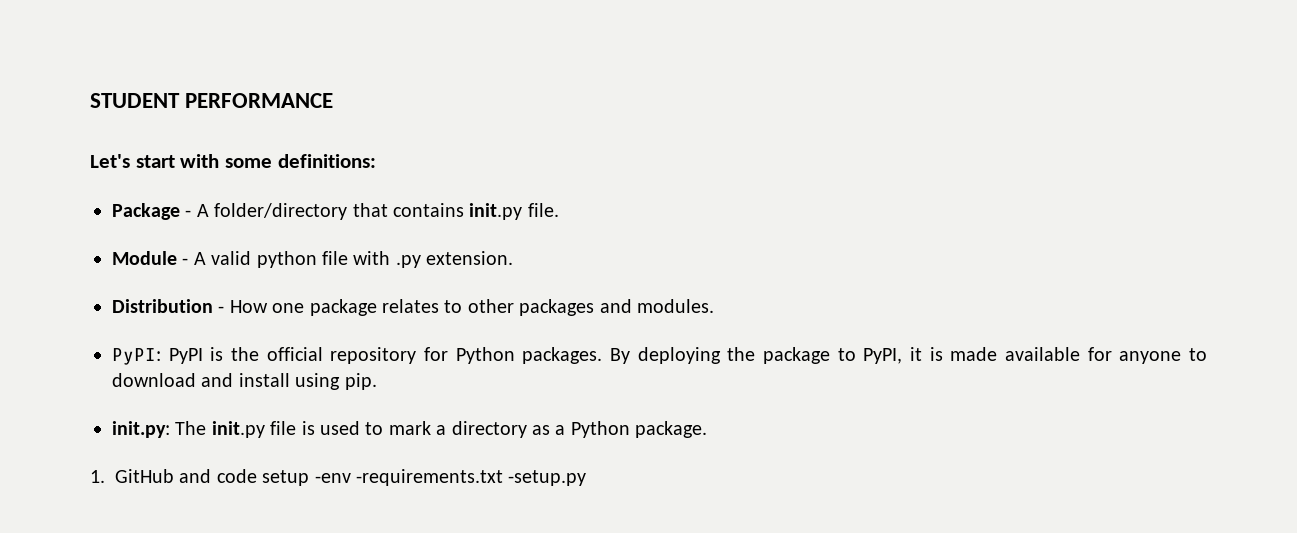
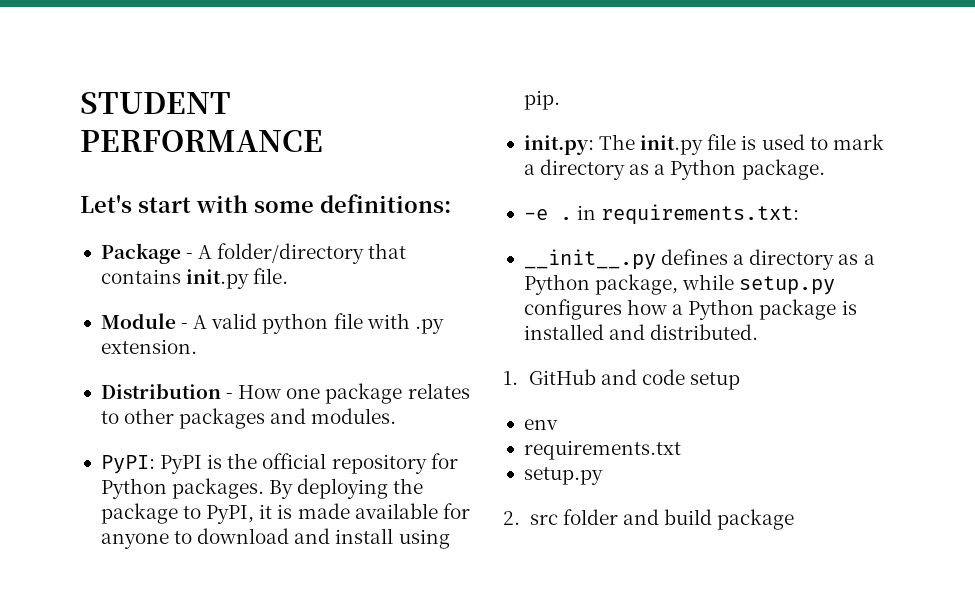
+ -e . in requirements.txt:
+ __init__.py defines a directory as a Python package, while setup.py configures how a Python package is installed and distributed.
- 1. GitHub and code setup -env -requirements.txt -setup.py
+ 1. GitHub and code setup
+ env
+ requirements.txt
+ setup.py
+ 2. src folder and build package

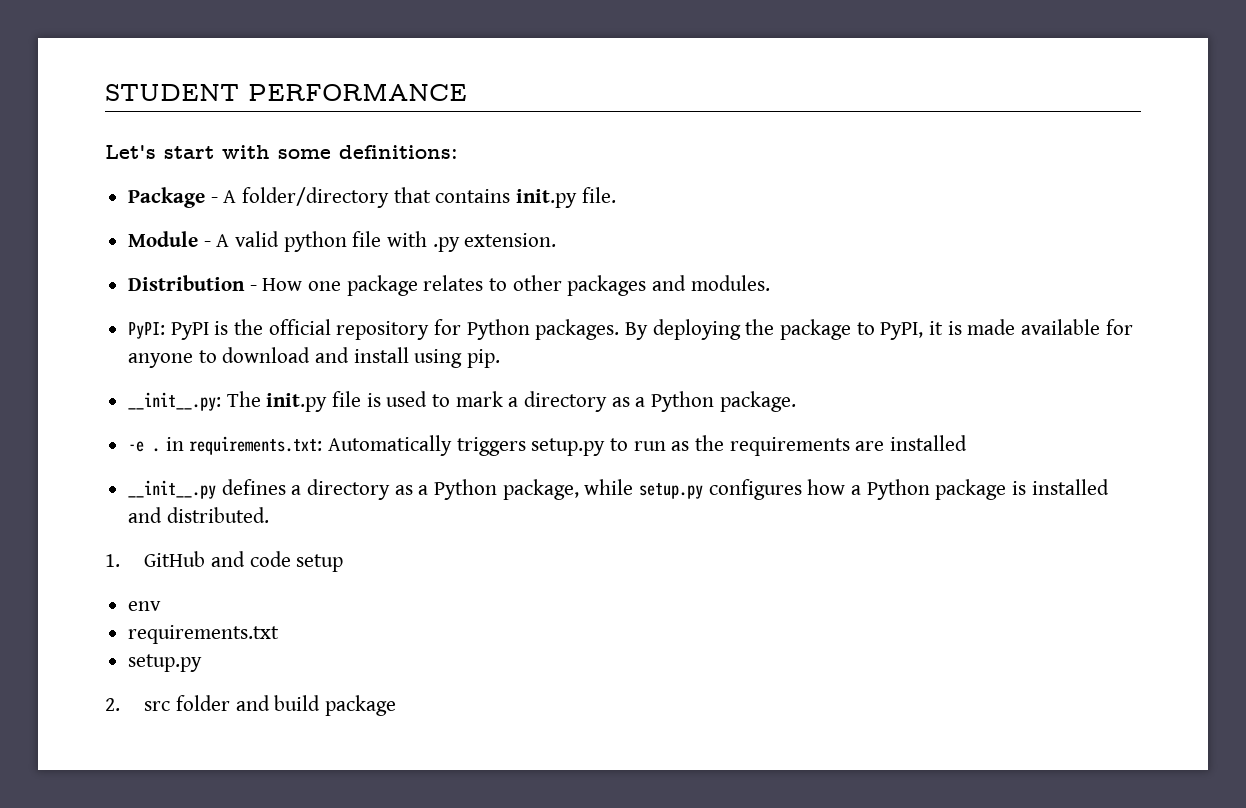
- init.py: The init.py file is used to mark a directory as a Python package.
+ __init__.py: The init.py file is used to mark a directory as a Python package.
- -e . in requirements.txt:
+ -e . in requirements.txt: Automatically triggers setup.py to run as the requirements are installed

